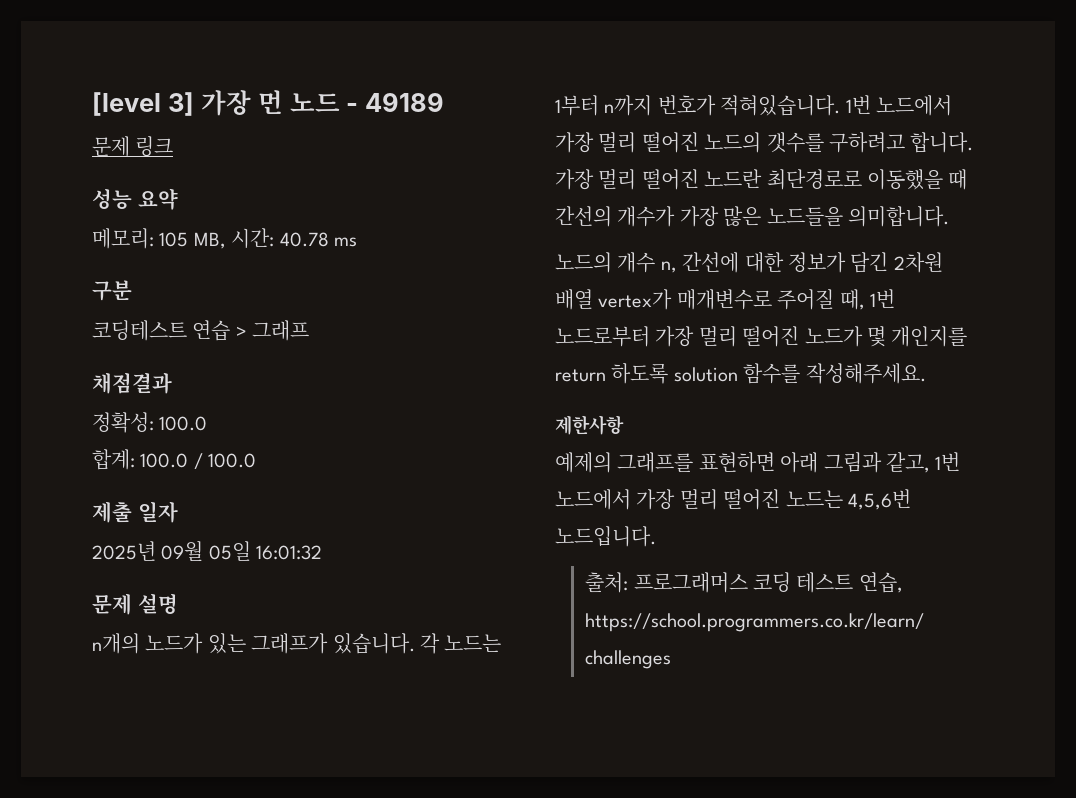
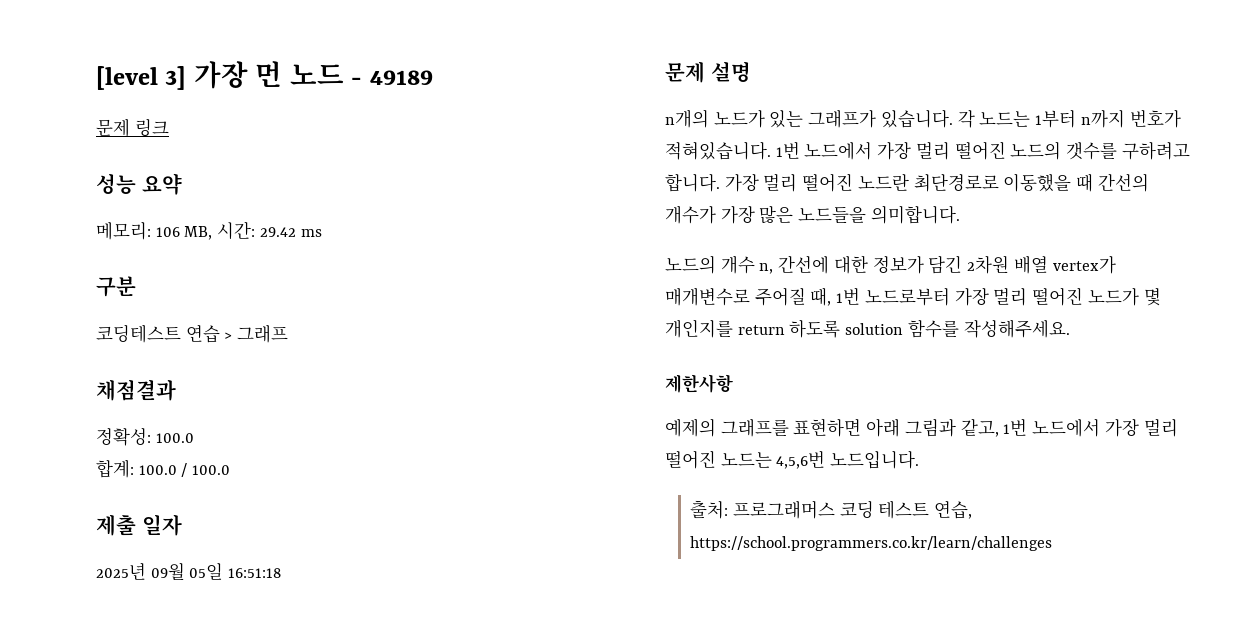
- 메모리: 105 MB, 시간: 40.78 ms
+ 메모리: 106 MB, 시간: 29.42 ms
- 2025년 09월 05일 16:01:32
+ 2025년 09월 05일 16:51:18

